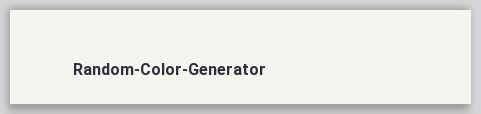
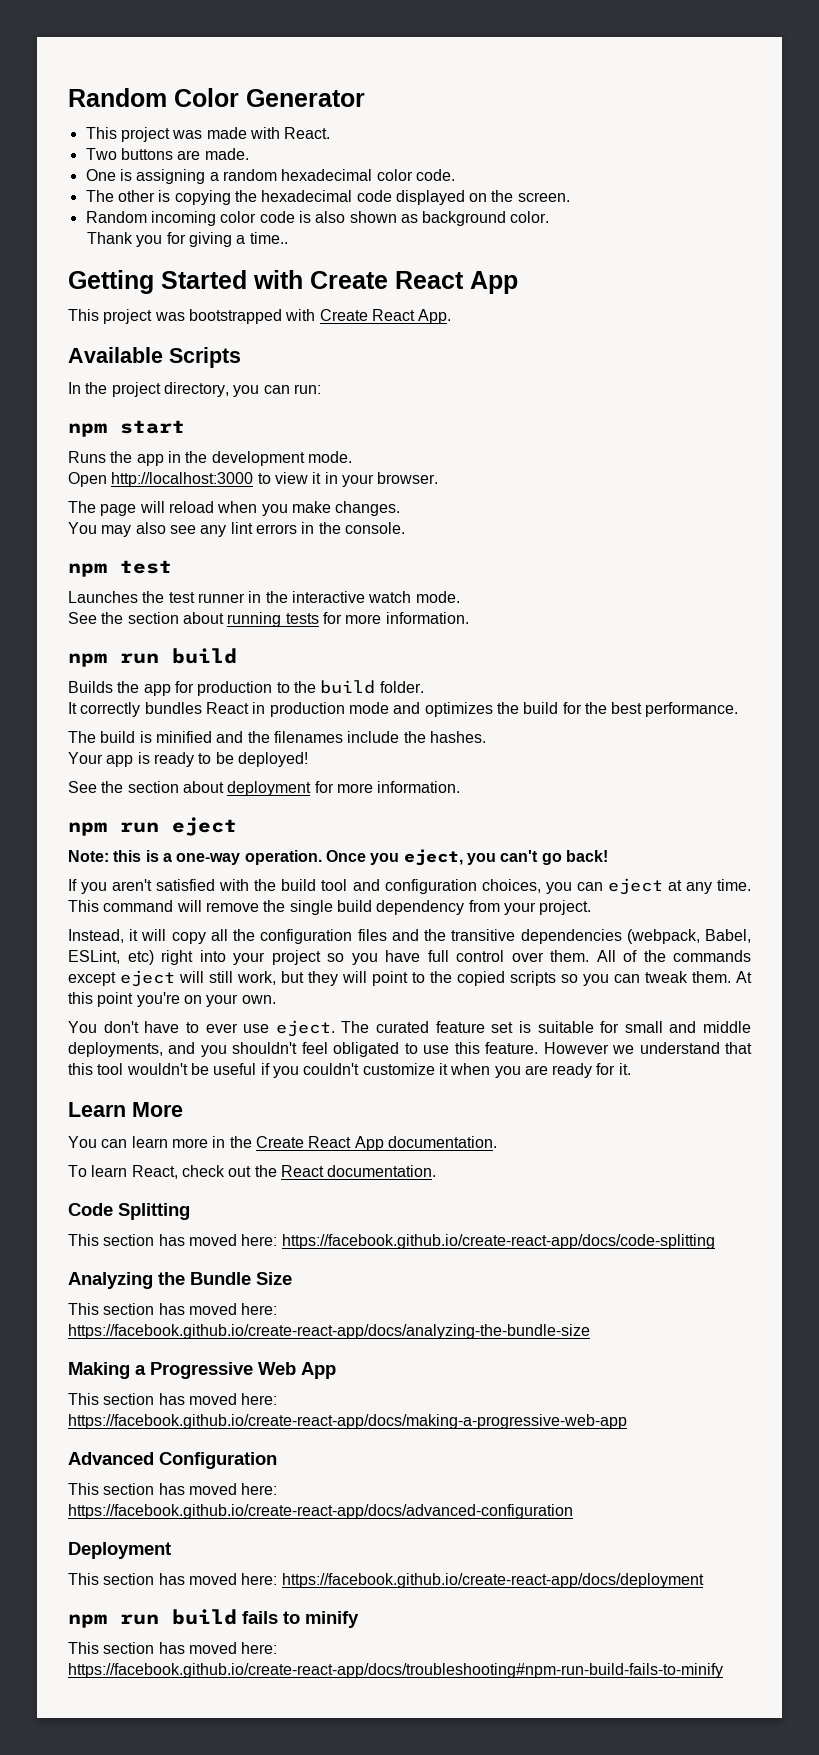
- Random-Color-Generator
+ Random Color Generator
+ This project was made with React.
+ Two buttons are made.
+ One is assigning a random hexadecimal color code.
+ The other is copying the hexadecimal code displayed on the screen.
+ Random incoming color code is also shown as background color.
+ Thank you for giving a time..
+ Getting Started with Create React App
+ This project was bootstrapped with Create React App.
+ Available Scripts
+ In the project directory, you can run:
+ npm start
+ Runs the app in the development mode.
+ Open http://localhost:3000 to view it in your browser.
+ The page will reload when you make changes.
+ You may also see any lint errors in the console.
+ npm test
+ Launches the test runner in the interactive watch mode.
+ See the section about running tests for more information.
+ npm run build
+ Builds the app for production to the build folder.
+ It correctly bundles React in production mode and optimizes the build for the best performance.
+ The build is minified and the filenames include the hashes.
+ Your app is ready to be deployed!
+ See the section about deployment for more information.
+ npm run eject
+ Note: this is a one-way operation. Once you eject, you can't go back!
+ If you aren't satisfied with the build tool and configuration choices, you can eject at any time. This command will remove the single build dependency from your project.
+ Instead, it will copy all the configuration files and the transitive dependencies (webpack, Babel, ESLint, etc) right into your project so you have full control over them. All of the commands except eject will still work, but they will point to the copied scripts so you can tweak them. At this point you're on your own.
+ You don't have to ever use eject. The curated feature set is suitable for small and middle deployments, and you shouldn't feel obligated to use this feature. However we understand that this tool wouldn't be useful if you couldn't customize it when you are ready for it.
+ Learn More
+ You can learn more in the Create React App documentation.
+ To learn React, check out the React documentation.
+ Code Splitting
+ This section has moved here: https://facebook.github.io/create-react-app/docs/code-splitting
+ Analyzing the Bundle Size
+ This section has moved here: https://facebook.github.io/create-react-app/docs/analyzing-the-bundle-size
+ Making a Progressive Web App
+ This section has moved here: https://facebook.github.io/create-react-app/docs/making-a-progressive-web-app
+ Advanced Configuration
+ This section has moved here: https://facebook.github.io/create-react-app/docs/advanced-configuration
+ Deployment
+ This section has moved here: https://facebook.github.io/create-react-app/docs/deployment
+ npm run build fails to minify
+ This section has moved here: https://facebook.github.io/create-react-app/docs/troubleshooting#npm-run-build-fails-to-minify

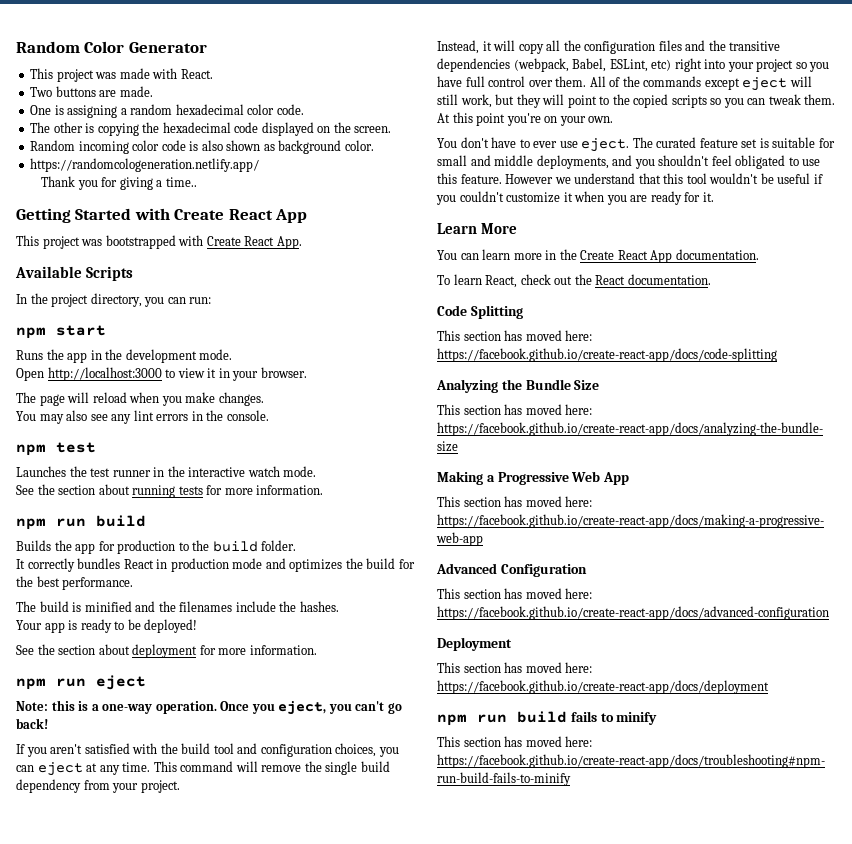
+ https://randomcologeneration.netlify.app/

